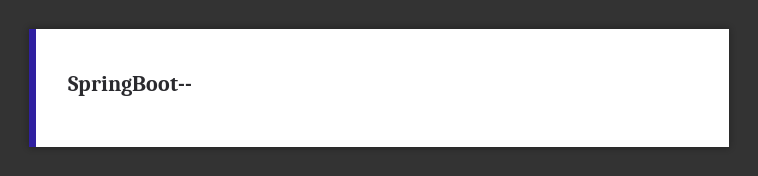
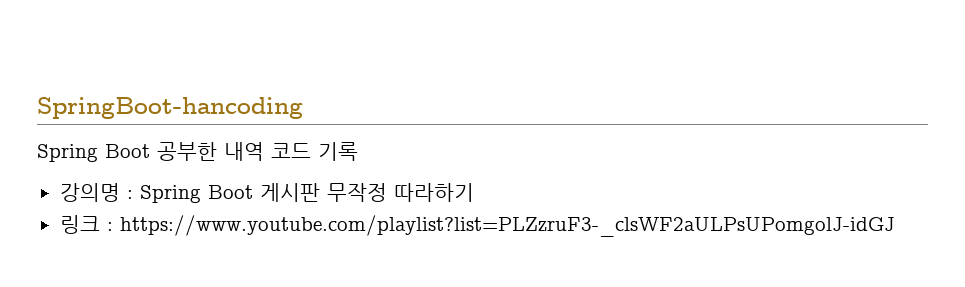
- SpringBoot--
+ SpringBoot-hancoding
+ Spring Boot 공부한 내역 코드 기록
+ 강의명 : Spring Boot 게시판 무작정 따라하기
+ 링크 : https://www.youtube.com/playlist?list=PLZzruF3-_clsWF2aULPsUPomgolJ-idGJ

